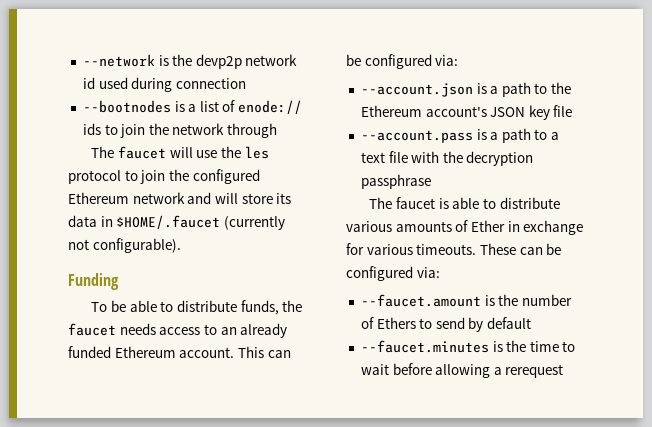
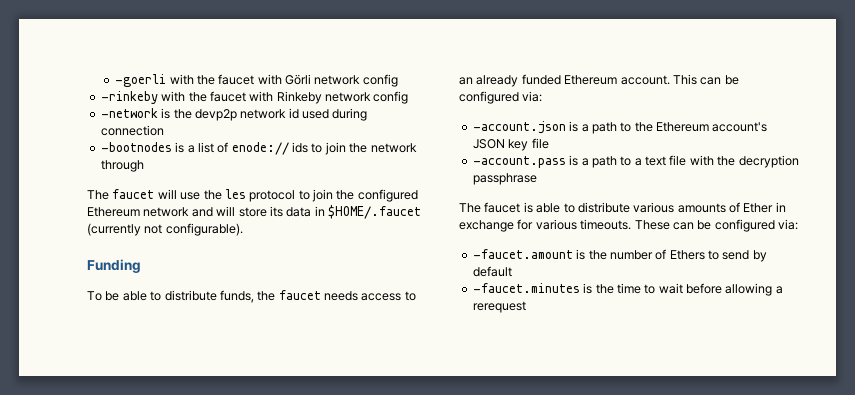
- --network is the devp2p network id used during connection
+ -goerli with the faucet with Görli network config
+ -rinkeby with the faucet with Rinkeby network config
+ -network is the devp2p network id used during connection
- --bootnodes is a list of enode:// ids to join the network through
+ -bootnodes is a list of enode:// ids to join the network through
- --account.json is a path to the Ethereum account's JSON key file
+ -account.json is a path to the Ethereum account's JSON key file
- --account.pass is a path to a text file with the decryption passphrase
+ -account.pass is a path to a text file with the decryption passphrase
- --faucet.amount is the number of Ethers to send by default
+ -faucet.amount is the number of Ethers to send by default
- --faucet.minutes is the time to wait before allowing a rerequest
+ -faucet.minutes is the time to wait before allowing a rerequest

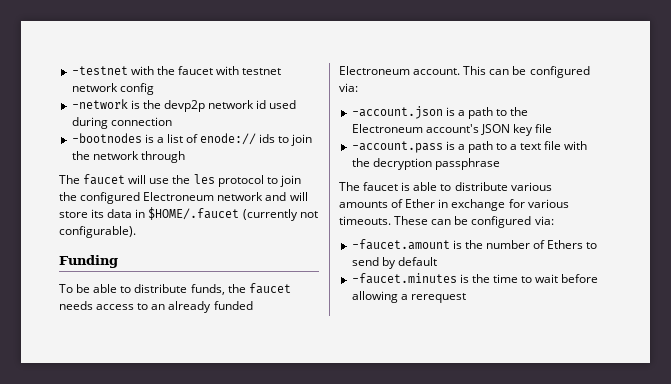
- -goerli with the faucet with Görli network config
- -rinkeby with the faucet with Rinkeby network config
+ -testnet with the faucet with testnet network config
- The faucet will use the les protocol to join the configured Ethereum network and will store its data in $HOME/.faucet (currently not configurable).
+ The faucet will use the les protocol to join the configured Electroneum network and will store its data in $HOME/.faucet (currently not configurable).
- To be able to distribute funds, the faucet needs access to an already funded Ethereum account.
+ To be able to distribute funds, the faucet needs access to an already funded Electroneum account.
- -account.json is a path to the Ethereum account's JSON key file
+ -account.json is a path to the Electroneum account's JSON key file

